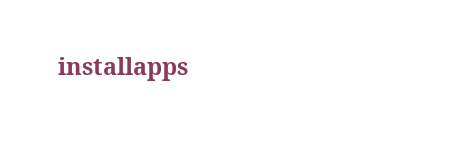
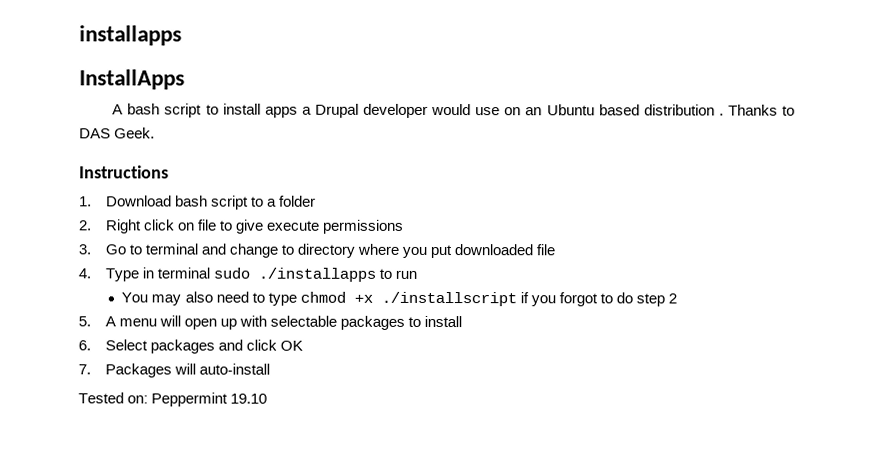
+ InstallApps
+ A bash script to install apps a Drupal developer would use on an Ubuntu based distribution . Thanks to DAS Geek.
+ Instructions
+ 1. Download bash script to a folder
+ 2. Right click on file to give execute permissions
+ 3. Go to terminal and change to directory where you put downloaded file
+ 4. Type in terminal sudo ./installapps to run
+ You may also need to type chmod +x ./installscript if you forgot to do step 2
+ 5. A menu will open up with selectable packages to install
+ 6. Select packages and click OK
+ 7. Packages will auto-install
+ Tested on: Peppermint 19.10

